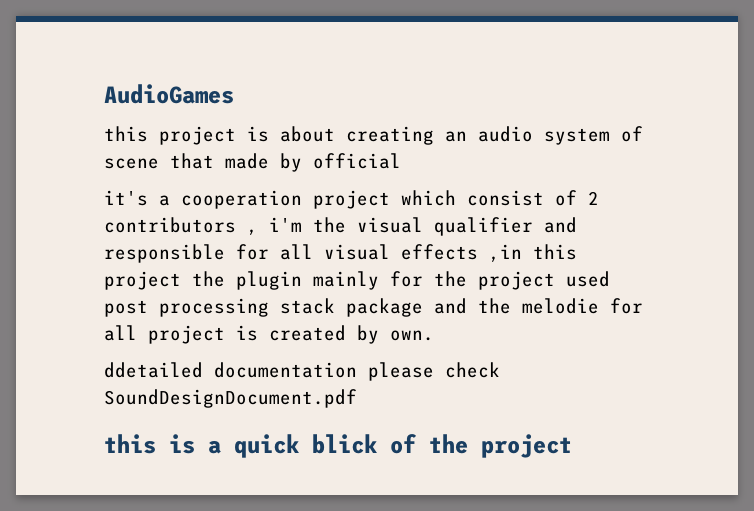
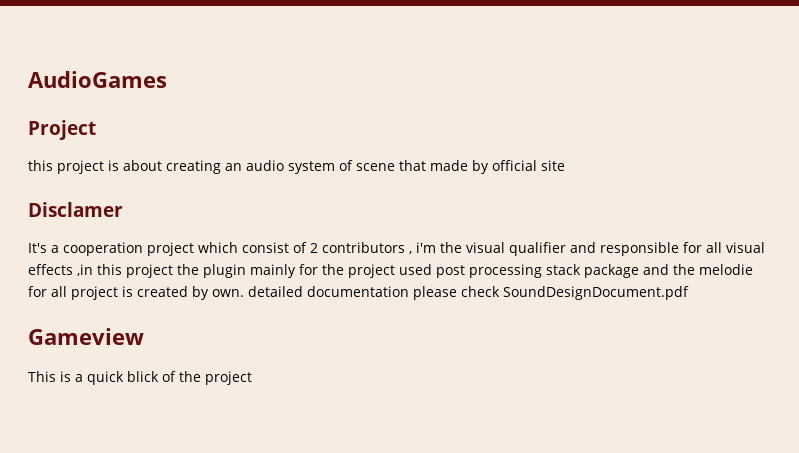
+ Project
- this project is about creating an audio system of scene that made by official
- it's a cooperation project which consist of 2 contributors , i'm the visual qualifier and responsible for all visual effects ,in this project the plugin mainly for the project used post processing stack package and the melodie for all project is created by own.
- ddetailed documentation please check SoundDesignDocument.pdf
+ this project is about creating an audio system of scene that made by official site
+ Disclamer
+ It's a cooperation project which consist of 2 contributors , i'm the visual qualifier and responsible for all visual effects ,in this project the plugin mainly for the project used post processing stack package and the melodie for all project is created by own. detailed documentation please check SoundDesignDocument.pdf
- this is a quick blick of the project
+ Gameview
+ This is a quick blick of the project

